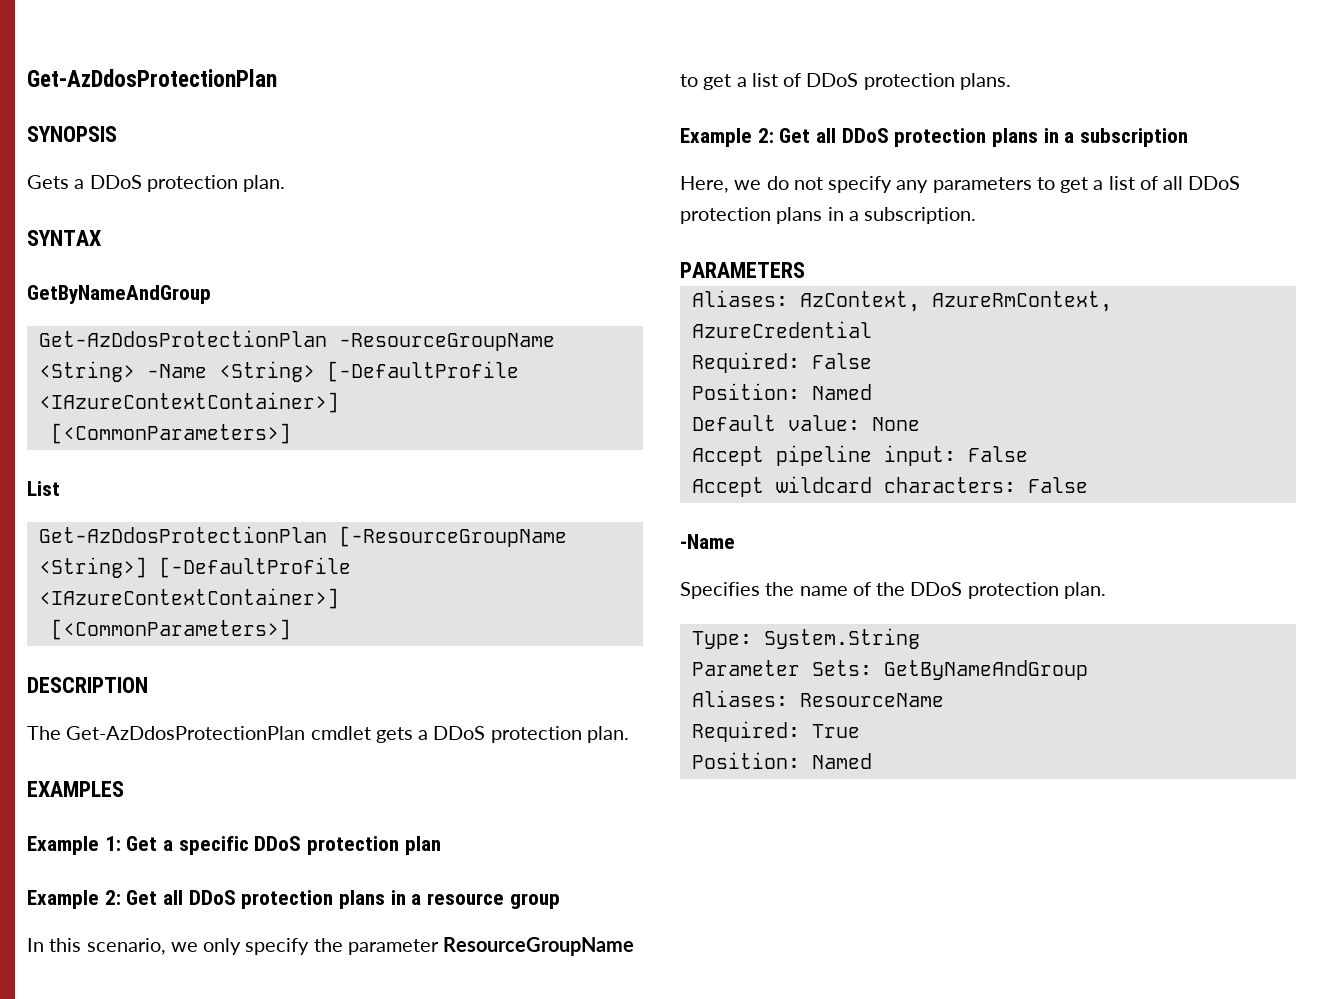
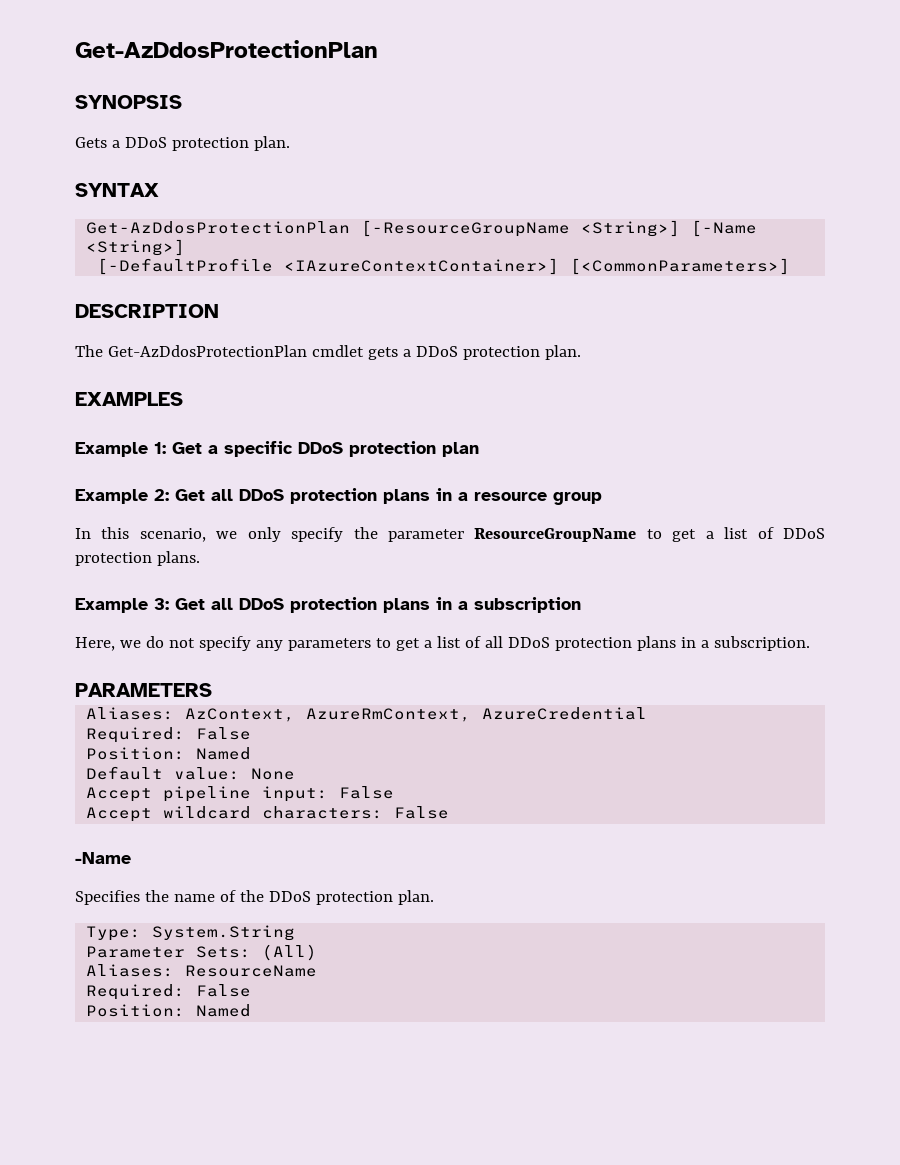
  SYNTAX
- GetByNameAndGroup
- Get-AzDdosProtectionPlan -ResourceGroupName <String> -Name <String> [-DefaultProfile <IAzureContextContainer>]
- [<CommonParameters>]
- List
- Get-AzDdosProtectionPlan [-ResourceGroupName <String>] [-DefaultProfile <IAzureContextContainer>]
- [<CommonParameters>]
+ Get-AzDdosProtectionPlan [-ResourceGroupName <String>] [-Name <String>]
+ [-DefaultProfile <IAzureContextContainer>] [<CommonParameters>]
- Example 2: Get all DDoS protection plans in a subscription
+ Example 3: Get all DDoS protection plans in a subscription
- Parameter Sets: GetByNameAndGroup
+ Parameter Sets: (All)
  Aliases: ResourceName
- Required: True
+ Required: False

